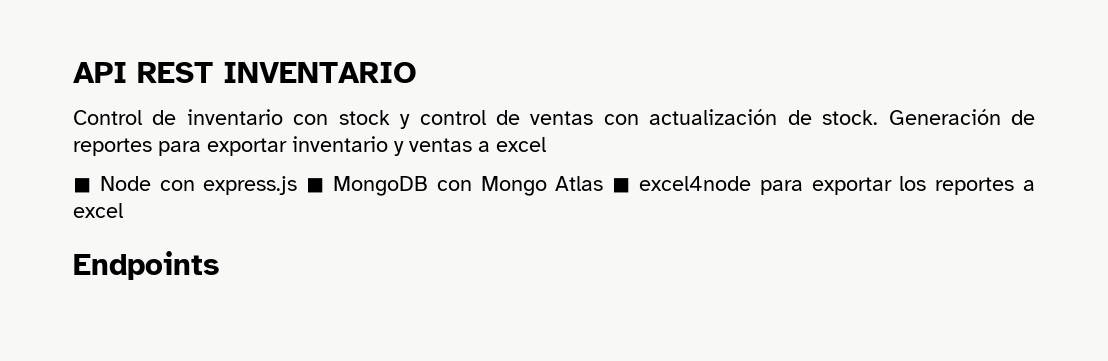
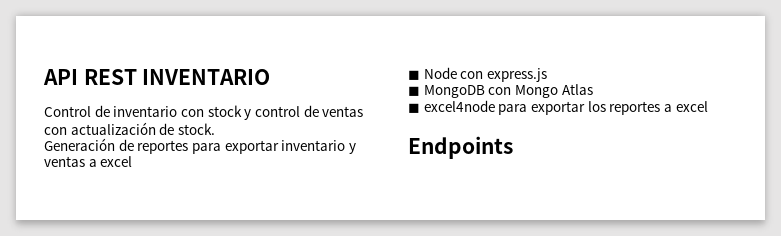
- Control de inventario con stock y control de ventas con actualización de stock. Generación de reportes para exportar inventario y ventas a excel
+ Control de inventario con stock y control de ventas con actualización de stock.
+ Generación de reportes para exportar inventario y ventas a excel
- ◼ Node con express.js ◼ MongoDB con Mongo Atlas ◼ excel4node para exportar los reportes a excel
+ ◼ Node con express.js
+ ◼ MongoDB con Mongo Atlas
+ ◼ excel4node para exportar los reportes a excel

